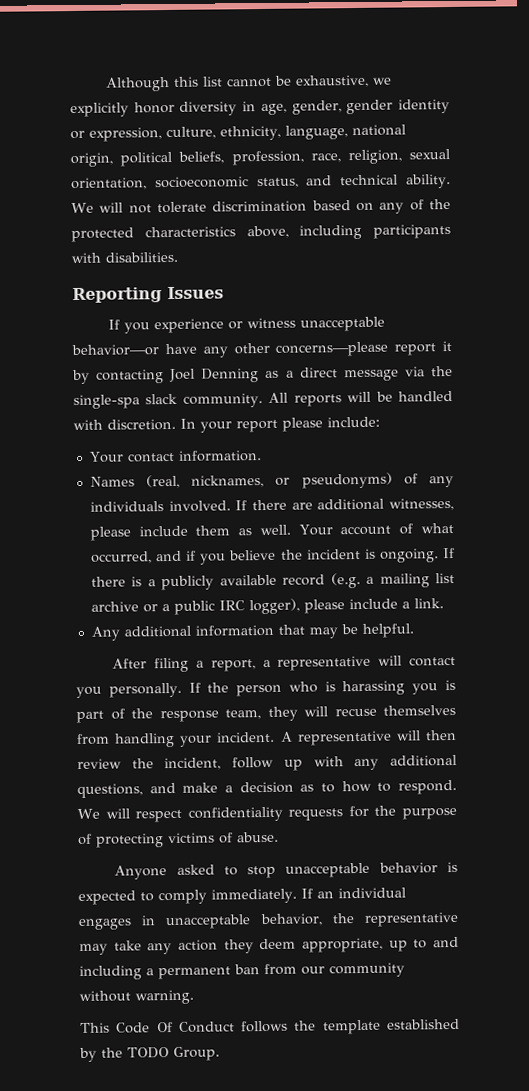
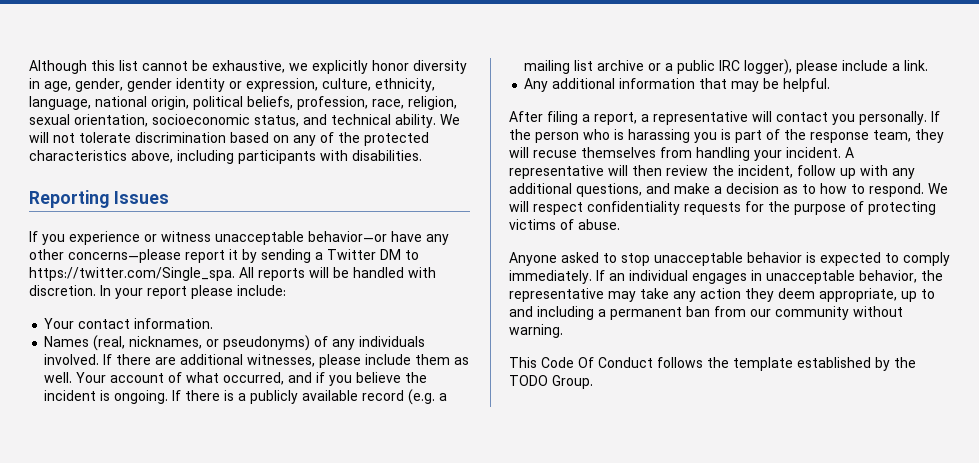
- If you experience or witness unacceptable behavior—or have any other concerns—please report it by contacting Joel Denning as a direct message via the single-spa slack community. All reports will be handled with discretion.
+ If you experience or witness unacceptable behavior—or have any other concerns—please report it by sending a Twitter DM to https://twitter.com/Single_spa. All reports will be handled with discretion.

